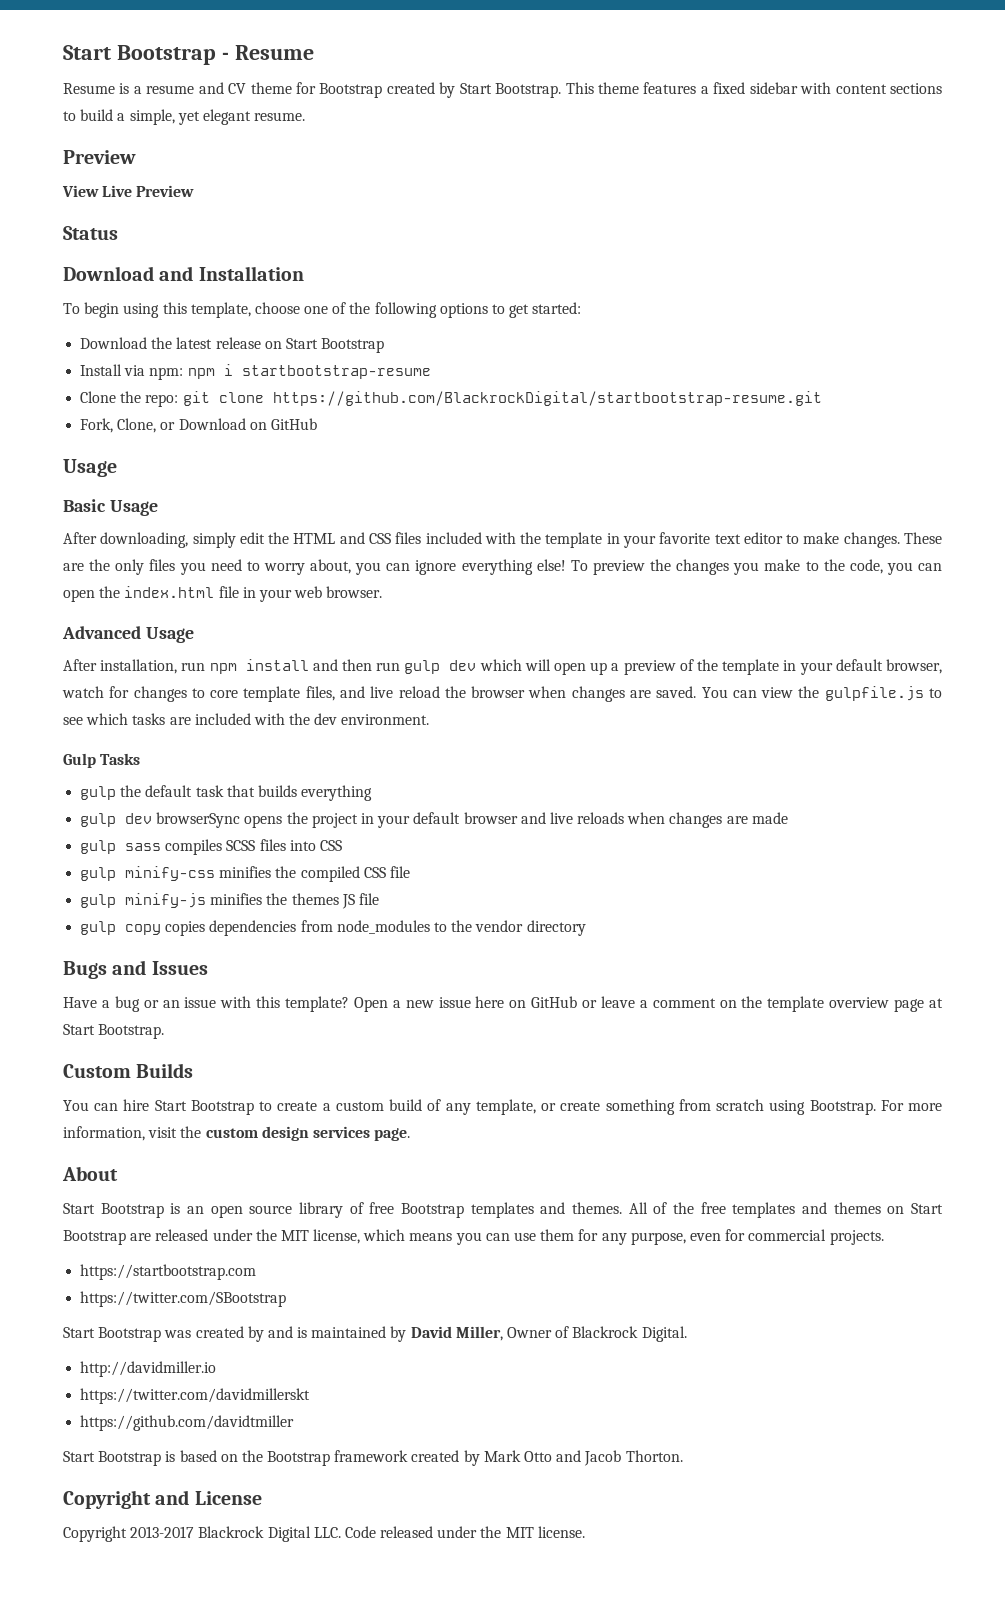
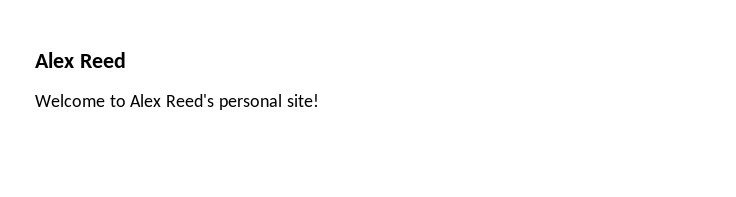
- Start Bootstrap - Resume
- Resume is a resume and CV theme for Bootstrap created by Start Bootstrap. This theme features a fixed sidebar with content sections to build a simple, yet elegant resume.
- Preview
- View Live Preview
- Status
- Download and Installation
- To begin using this template, choose one of the following options to get started:
- Download the latest release on Start Bootstrap
- Install via npm: npm i startbootstrap-resume
- Clone the repo: git clone https://github.com/BlackrockDigital/startbootstrap-resume.git
- Fork, Clone, or Download on GitHub
- Usage
- Basic Usage
- After downloading, simply edit the HTML and CSS files included with the template in your favorite text editor to make changes. These are the only files you need to worry about, you can ignore everything else! To preview the changes you make to the code, you can open the index.html file in your web browser.
- Advanced Usage
- After installation, run npm install and then run gulp dev which will open up a preview of the template in your default browser, watch for changes to core template files, and live reload the browser when changes are saved. You can view the gulpfile.js to see which tasks are included with the dev environment.
- Gulp Tasks
- gulp the default task that builds everything
- gulp dev browserSync opens the project in your default browser and live reloads when changes are made
- gulp sass compiles SCSS files into CSS
- gulp minify-css minifies the compiled CSS file
- gulp minify-js minifies the themes JS file
- gulp copy copies dependencies from node_modules to the vendor directory
- Bugs and Issues
- Have a bug or an issue with this template? Open a new issue here on GitHub or leave a comment on the template overview page at Start Bootstrap.
- Custom Builds
- You can hire Start Bootstrap to create a custom build of any template, or create something from scratch using Bootstrap. For more information, visit the custom design services page.
- About
- Start Bootstrap is an open source library of free Bootstrap templates and themes. All of the free templates and themes on Start Bootstrap are released under the MIT license, which means you can use them for any purpose, even for commercial projects.
- https://startbootstrap.com
- https://twitter.com/SBootstrap
- Start Bootstrap was created by and is maintained by David Miller, Owner of Blackrock Digital.
- http://davidmiller.io
- https://twitter.com/davidmillerskt
- https://github.com/davidtmiller
- Start Bootstrap is based on the Bootstrap framework created by Mark Otto and Jacob Thorton.
- Copyright and License
- Copyright 2013-2017 Blackrock Digital LLC. Code released under the MIT license.
+ Alex Reed
+ Welcome to Alex Reed's personal site!

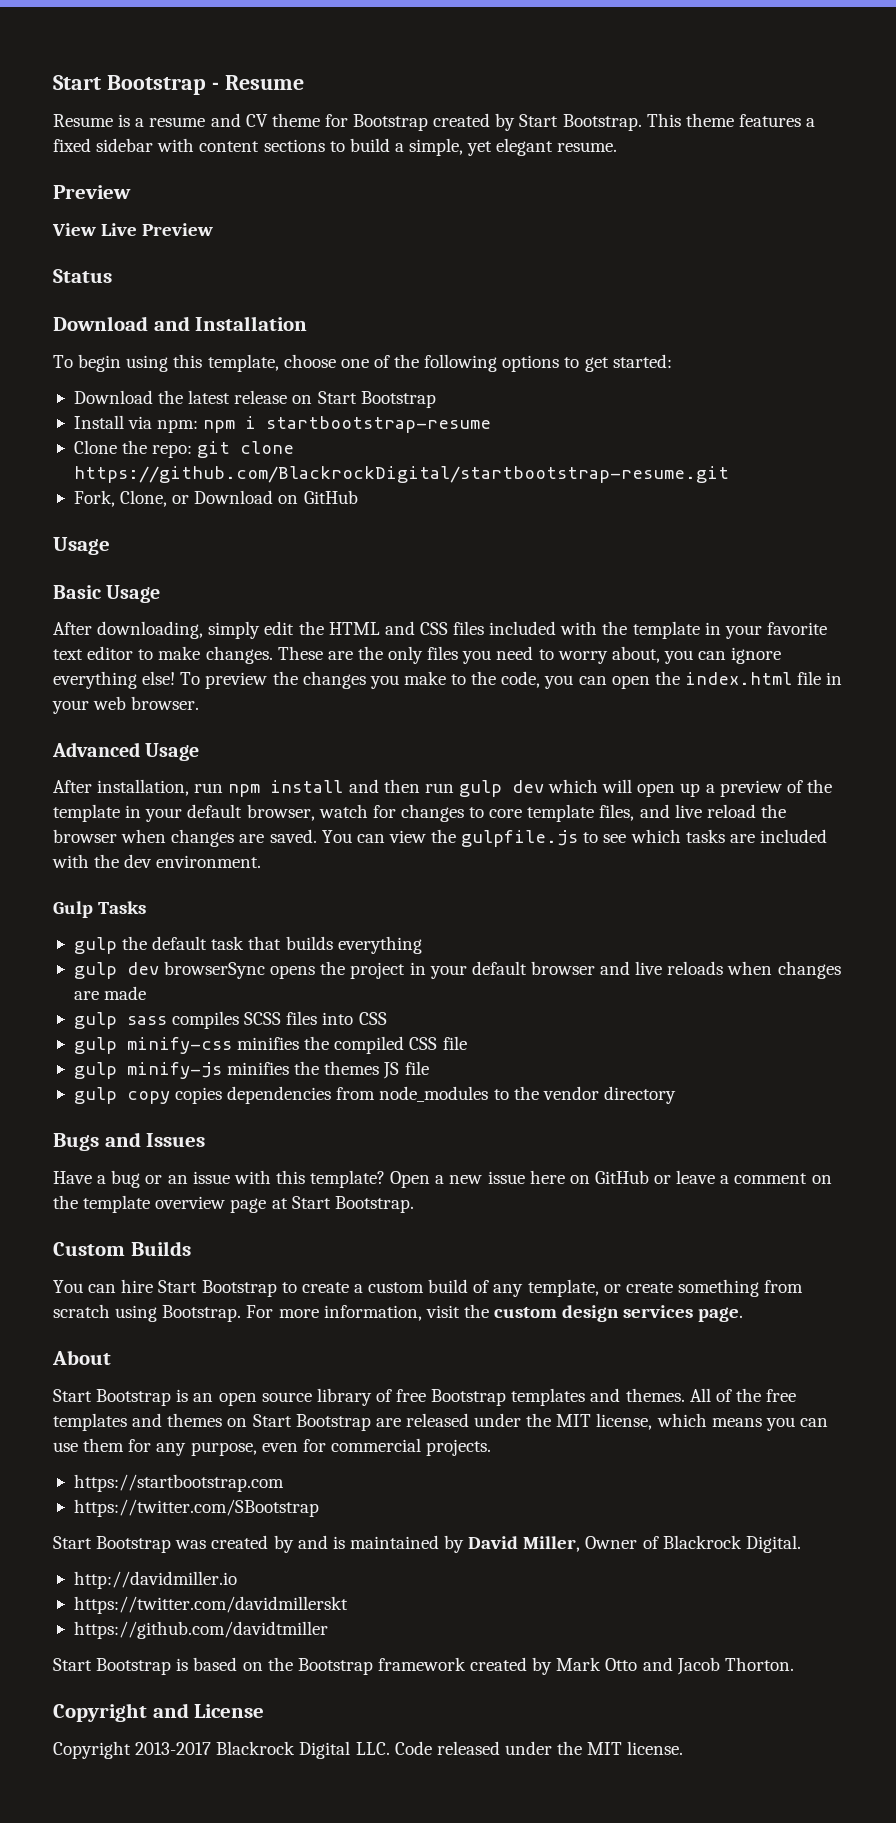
- Alex Reed
- Welcome to Alex Reed's personal site!
+ Start Bootstrap - Resume
+ Resume is a resume and CV theme for Bootstrap created by Start Bootstrap. This theme features a fixed sidebar with content sections to build a simple, yet elegant resume.
+ Preview
+ View Live Preview
+ Status
+ Download and Installation
+ To begin using this template, choose one of the following options to get started:
+ Download the latest release on Start Bootstrap
+ Install via npm: npm i startbootstrap-resume
+ Clone the repo: git clone https://github.com/BlackrockDigital/startbootstrap-resume.git
+ Fork, Clone, or Download on GitHub
+ Usage
+ Basic Usage
+ After downloading, simply edit the HTML and CSS files included with the template in your favorite text editor to make changes. These are the only files you need to worry about, you can ignore everything else! To preview the changes you make to the code, you can open the index.html file in your web browser.
+ Advanced Usage
+ After installation, run npm install and then run gulp dev which will open up a preview of the template in your default browser, watch for changes to core template files, and live reload the browser when changes are saved. You can view the gulpfile.js to see which tasks are included with the dev environment.
+ Gulp Tasks
+ gulp the default task that builds everything
+ gulp dev browserSync opens the project in your default browser and live reloads when changes are made
+ gulp sass compiles SCSS files into CSS
+ gulp minify-css minifies the compiled CSS file
+ gulp minify-js minifies the themes JS file
+ gulp copy copies dependencies from node_modules to the vendor directory
+ Bugs and Issues
+ Have a bug or an issue with this template? Open a new issue here on GitHub or leave a comment on the template overview page at Start Bootstrap.
+ Custom Builds
+ You can hire Start Bootstrap to create a custom build of any template, or create something from scratch using Bootstrap. For more information, visit the custom design services page.
+ About
+ Start Bootstrap is an open source library of free Bootstrap templates and themes. All of the free templates and themes on Start Bootstrap are released under the MIT license, which means you can use them for any purpose, even for commercial projects.
+ https://startbootstrap.com
+ https://twitter.com/SBootstrap
+ Start Bootstrap was created by and is maintained by David Miller, Owner of Blackrock Digital.
+ http://davidmiller.io
+ https://twitter.com/davidmillerskt
+ https://github.com/davidtmiller
+ Start Bootstrap is based on the Bootstrap framework created by Mark Otto and Jacob Thorton.
+ Copyright and License
+ Copyright 2013-2017 Blackrock Digital LLC. Code released under the MIT license.

